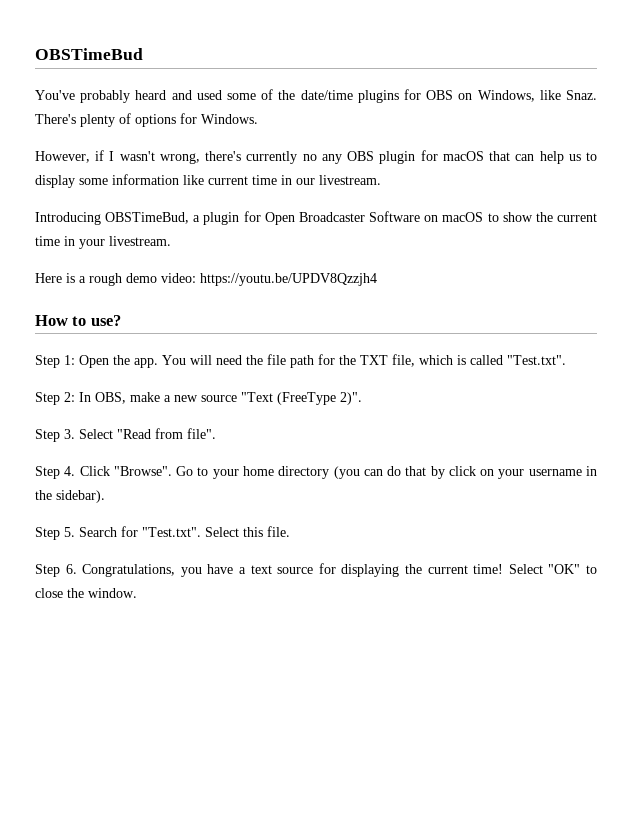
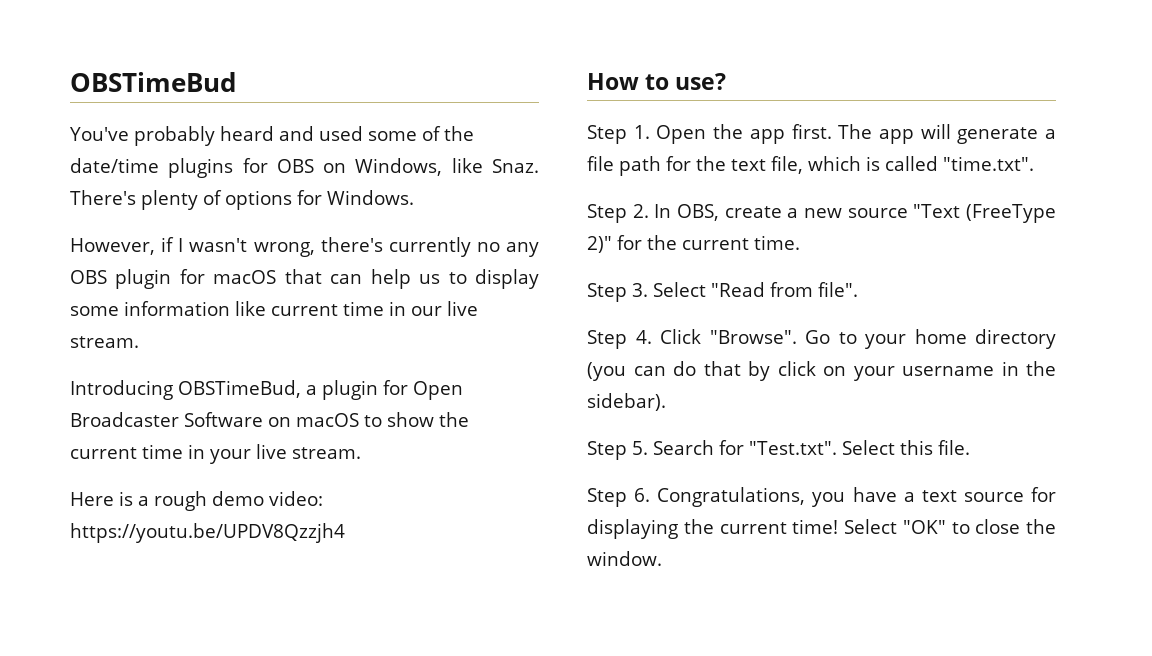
- However, if I wasn't wrong, there's currently no any OBS plugin for macOS that can help us to display some information like current time in our livestream.
+ However, if I wasn't wrong, there's currently no any OBS plugin for macOS that can help us to display some information like current time in our live stream.
- Introducing OBSTimeBud, a plugin for Open Broadcaster Software on macOS to show the current time in your livestream.
+ Introducing OBSTimeBud, a plugin for Open Broadcaster Software on macOS to show the current time in your live stream.
- Step 1: Open the app. You will need the file path for the TXT file, which is called "Test.txt".
- Step 2: In OBS, make a new source "Text (FreeType 2)".
+ Step 1. Open the app first. The app will generate a file path for the text file, which is called "time.txt".
+ Step 2. In OBS, create a new source "Text (FreeType 2)" for the current time.

